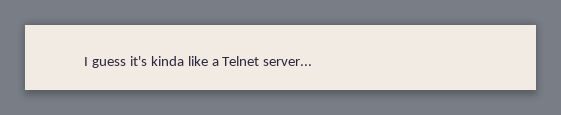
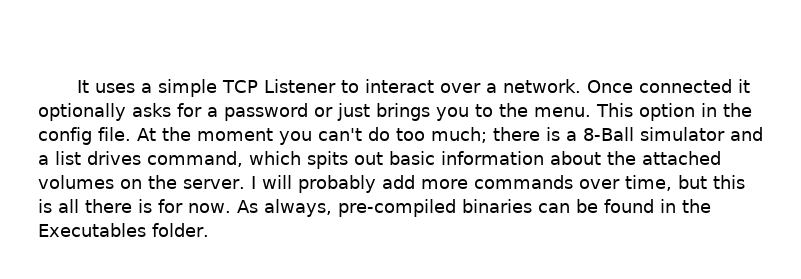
- I guess it's kinda like a Telnet server...
+ It uses a simple TCP Listener to interact over a network. Once connected it optionally asks for a password or just brings you to the menu. This option in the config file. At the moment you can't do too much; there is a 8-Ball simulator and a list drives command, which spits out basic information about the attached volumes on the server. I will probably add more commands over time, but this is all there is for now. As always, pre-compiled binaries can be found in the Executables folder.

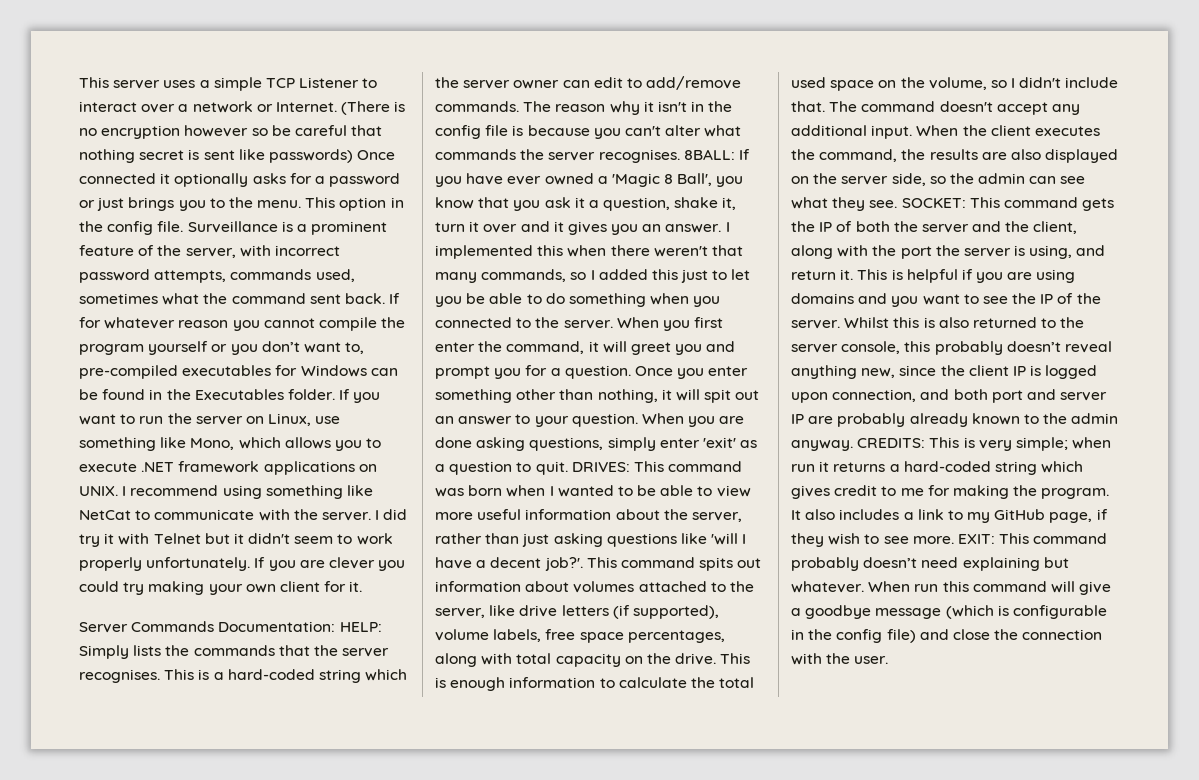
- It uses a simple TCP Listener to interact over a network. Once connected it optionally asks for a password or just brings you to the menu.
+ This server uses a simple TCP Listener to interact over a network or Internet. (There is no encryption however so be careful that nothing secret is sent like passwords) Once connected it optionally asks for a password or just brings you to the menu.
- At the moment you can't do too much; there is a 8-Ball simulator and a list drives command, which spits out basic information about the attached volumes on the server. I will probably add more commands over time, but this is all there is for now. As always, pre-compiled binaries can be found in the Executables folder.
+ Surveillance is a prominent feature of the server, with incorrect password attempts, commands used, sometimes what the command sent back. If for whatever reason you cannot compile the program yourself or you don’t want to, pre-compiled executables for Windows can be found in the Executables folder.
+ If you want to run the server on Linux, use something like Mono, which allows you to execute .NET framework applications on UNIX. I recommend using something like NetCat to communicate with the server. I did try it with Telnet but it didn't seem to work properly unfortunately. If you are clever you could try making your own client for it.
+ Server Commands Documentation: HELP: Simply lists the commands that the server recognises. This is a hard-coded string which the server owner can edit to add/remove commands. The reason why it isn't in the config file is because you can't alter what commands the server recognises. 8BALL: If you have ever owned a 'Magic 8 Ball', you know that you ask it a question, shake it, turn it over and it gives you an answer. I implemented this when there weren't that many commands, so I added this just to let you be able to do something when you connected to the server. When you first enter the command, it will greet you and prompt you for a question. Once you enter something other than nothing, it will spit out an answer to your question. When you are done asking questions, simply enter 'exit' as a question to quit. DRIVES: This command was born when I wanted to be able to view more useful information about the server, rather than just asking questions like 'will I have a decent job?'. This command spits out information about volumes attached to the server, like drive letters (if supported), volume labels, free space percentages, along with total capacity on the drive. This is enough information to calculate the total used space on the volume, so I didn't include that. The command doesn't accept any additional input. When the client executes the command, the results are also displayed on the server side, so the admin can see what they see. SOCKET: This command gets the IP of both the server and the client, along with the port the server is using, and return it. This is helpful if you are using domains and you want to see the IP of the server. Whilst this is also returned to the server console, this probably doesn’t reveal anything new, since the client IP is logged upon connection, and both port and server IP are probably already known to the admin anyway. CREDITS: This is very simple; when run it returns a hard-coded string which gives credit to me for making the program. It also includes a link to my GitHub page, if they wish to see more. EXIT: This command probably doesn’t need explaining but whatever. When run this command will give a goodbye message (which is configurable in the config file) and close the connection with the user.

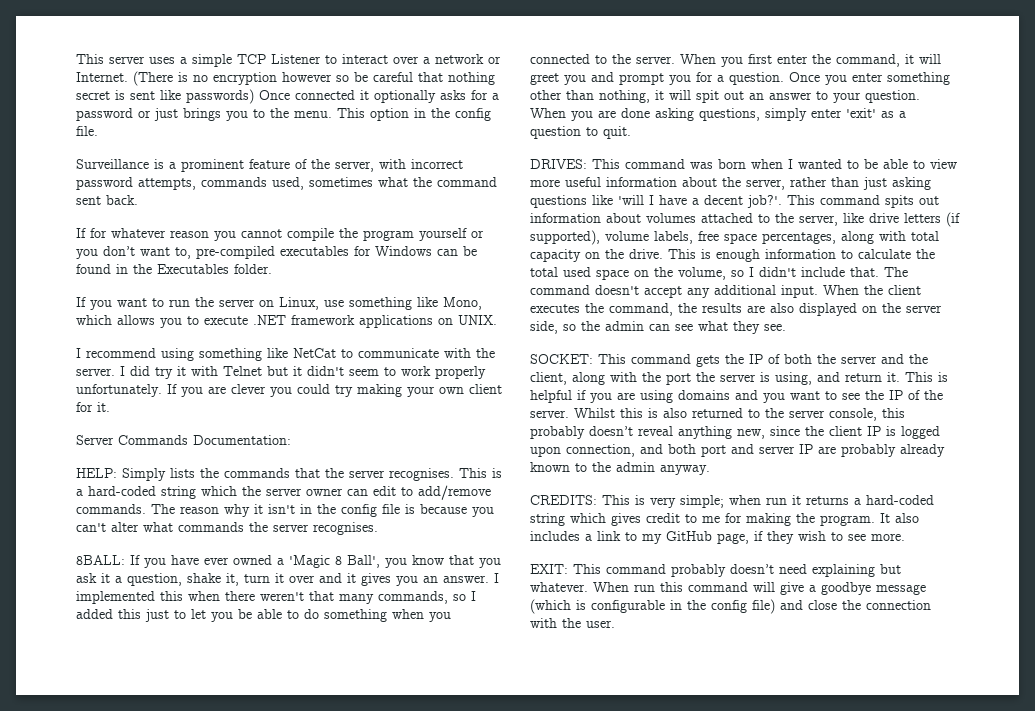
- This option in the config file. Surveillance is a prominent feature of the server, with incorrect password attempts, commands used, sometimes what the command sent back. If for whatever reason you cannot compile the program yourself or you don’t want to, pre-compiled executables for Windows can be found in the Executables folder. If you want to run the server on Linux, use something like Mono, which allows you to execute .NET framework applications on UNIX. I recommend using something like NetCat to communicate with the server.
+ This option in the config file.
+ Surveillance is a prominent feature of the server, with incorrect password attempts, commands used, sometimes what the command sent back.
+ If for whatever reason you cannot compile the program yourself or you don’t want to, pre-compiled executables for Windows can be found in the Executables folder.
+ If you want to run the server on Linux, use something like Mono, which allows you to execute .NET framework applications on UNIX.
+ I recommend using something like NetCat to communicate with the server.
- Server Commands Documentation: HELP: Simply lists the commands that the server recognises.
+ Server Commands Documentation:
+ HELP: Simply lists the commands that the server recognises.
- The reason why it isn't in the config file is because you can't alter what commands the server recognises. 8BALL: If you have ever owned a 'Magic 8 Ball', you know that you ask it a question, shake it, turn it over and it gives you an answer.
+ The reason why it isn't in the config file is because you can't alter what commands the server recognises.
+ 8BALL: If you have ever owned a 'Magic 8 Ball', you know that you ask it a question, shake it, turn it over and it gives you an answer.
- When you are done asking questions, simply enter 'exit' as a question to quit. DRIVES: This command was born when I wanted to be able to view more useful information about the server, rather than just asking questions like 'will I have a decent job?'.
+ When you are done asking questions, simply enter 'exit' as a question to quit.
+ DRIVES: This command was born when I wanted to be able to view more useful information about the server, rather than just asking questions like 'will I have a decent job?'.
- When the client executes the command, the results are also displayed on the server side, so the admin can see what they see. SOCKET: This command gets the IP of both the server and the client, along with the port the server is using, and return it.
+ When the client executes the command, the results are also displayed on the server side, so the admin can see what they see.
+ SOCKET: This command gets the IP of both the server and the client, along with the port the server is using, and return it.
- Whilst this is also returned to the server console, this probably doesn’t reveal anything new, since the client IP is logged upon connection, and both port and server IP are probably already known to the admin anyway. CREDITS: This is very simple; when run it returns a hard-coded string which gives credit to me for making the program.
+ Whilst this is also returned to the server console, this probably doesn’t reveal anything new, since the client IP is logged upon connection, and both port and server IP are probably already known to the admin anyway.
+ CREDITS: This is very simple; when run it returns a hard-coded string which gives credit to me for making the program.
- It also includes a link to my GitHub page, if they wish to see more. EXIT: This command probably doesn’t need explaining but whatever.
+ It also includes a link to my GitHub page, if they wish to see more.
+ EXIT: This command probably doesn’t need explaining but whatever.

